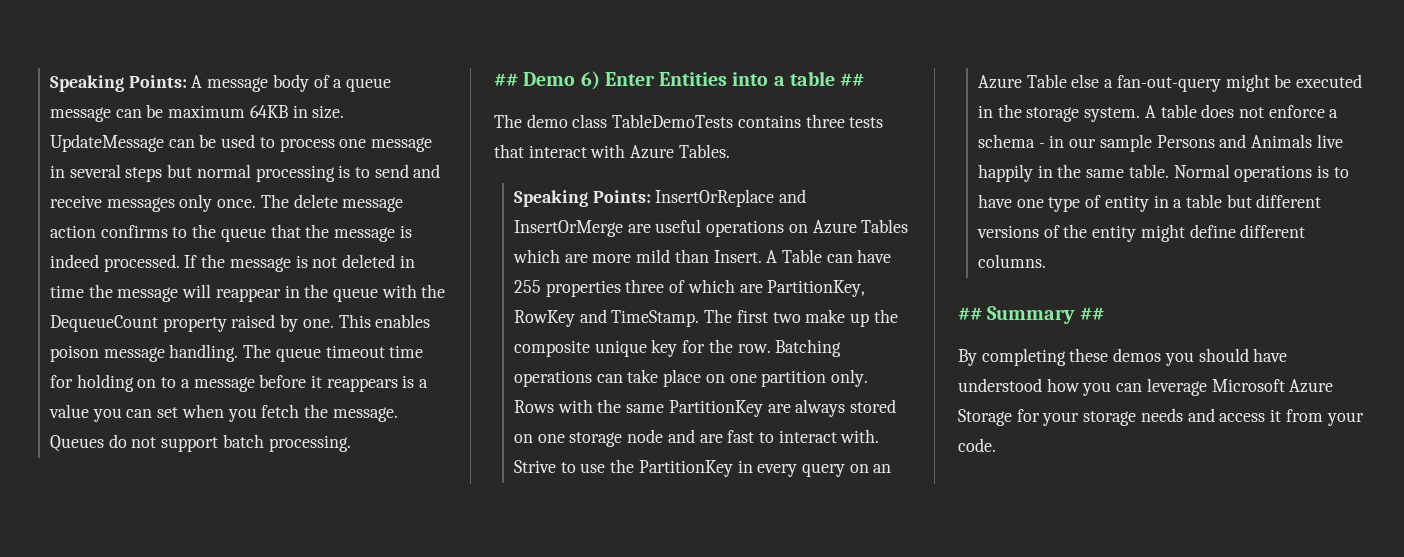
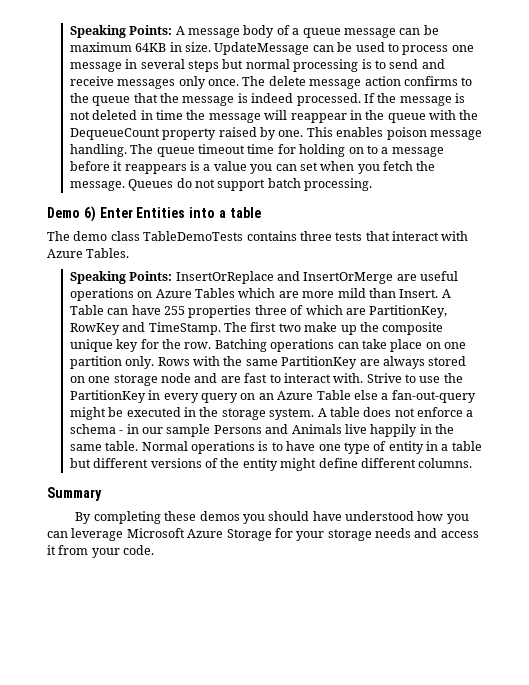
- ## Demo 6) Enter Entities into a table ##
+ Demo 6) Enter Entities into a table
- ## Summary ##
+ Summary

